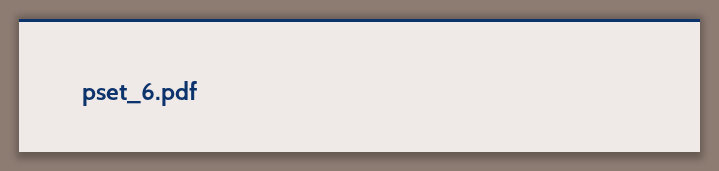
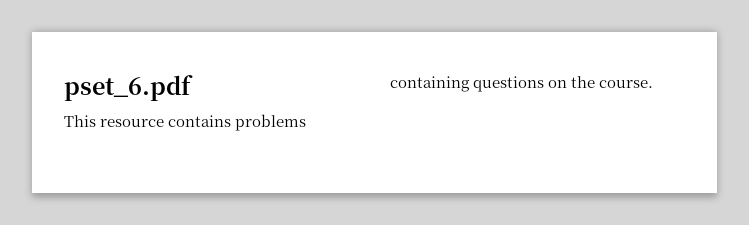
+ This resource contains problems containing questions on the course.

